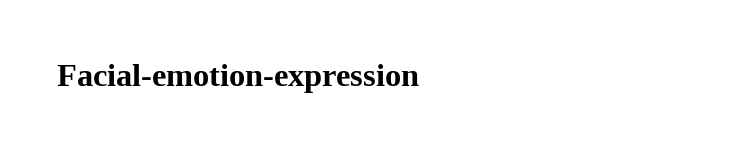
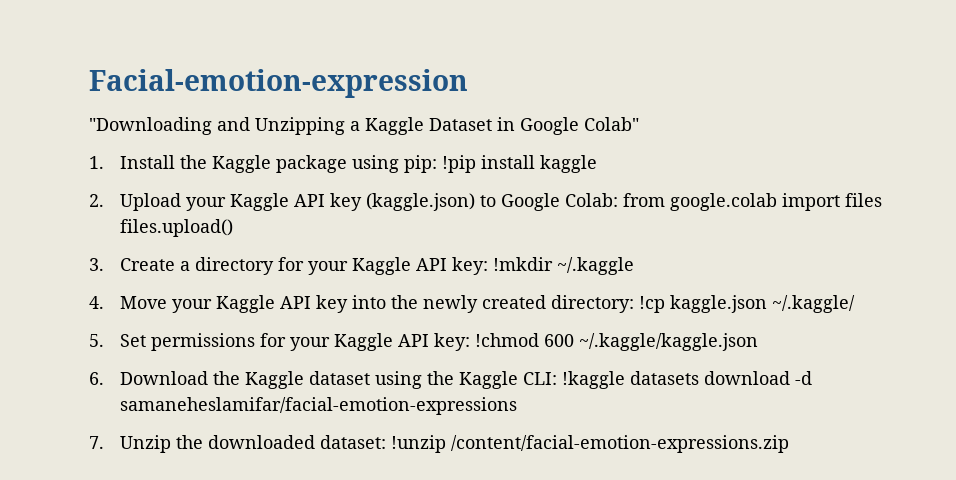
+ "Downloading and Unzipping a Kaggle Dataset in Google Colab"
+ 1. Install the Kaggle package using pip: !pip install kaggle
+ 2. Upload your Kaggle API key (kaggle.json) to Google Colab: from google.colab import files files.upload()
+ 3. Create a directory for your Kaggle API key: !mkdir ~/.kaggle
+ 4. Move your Kaggle API key into the newly created directory: !cp kaggle.json ~/.kaggle/
+ 5. Set permissions for your Kaggle API key: !chmod 600 ~/.kaggle/kaggle.json
+ 6. Download the Kaggle dataset using the Kaggle CLI: !kaggle datasets download -d samaneheslamifar/facial-emotion-expressions
+ 7. Unzip the downloaded dataset: !unzip /content/facial-emotion-expressions.zip

